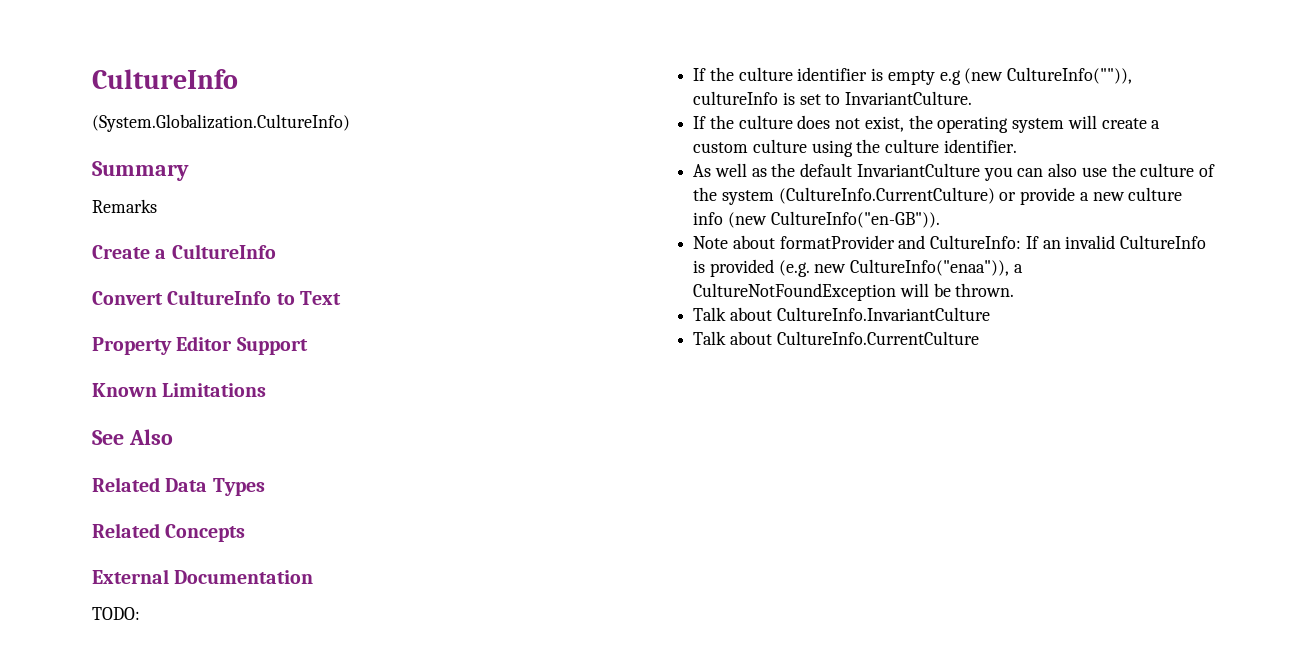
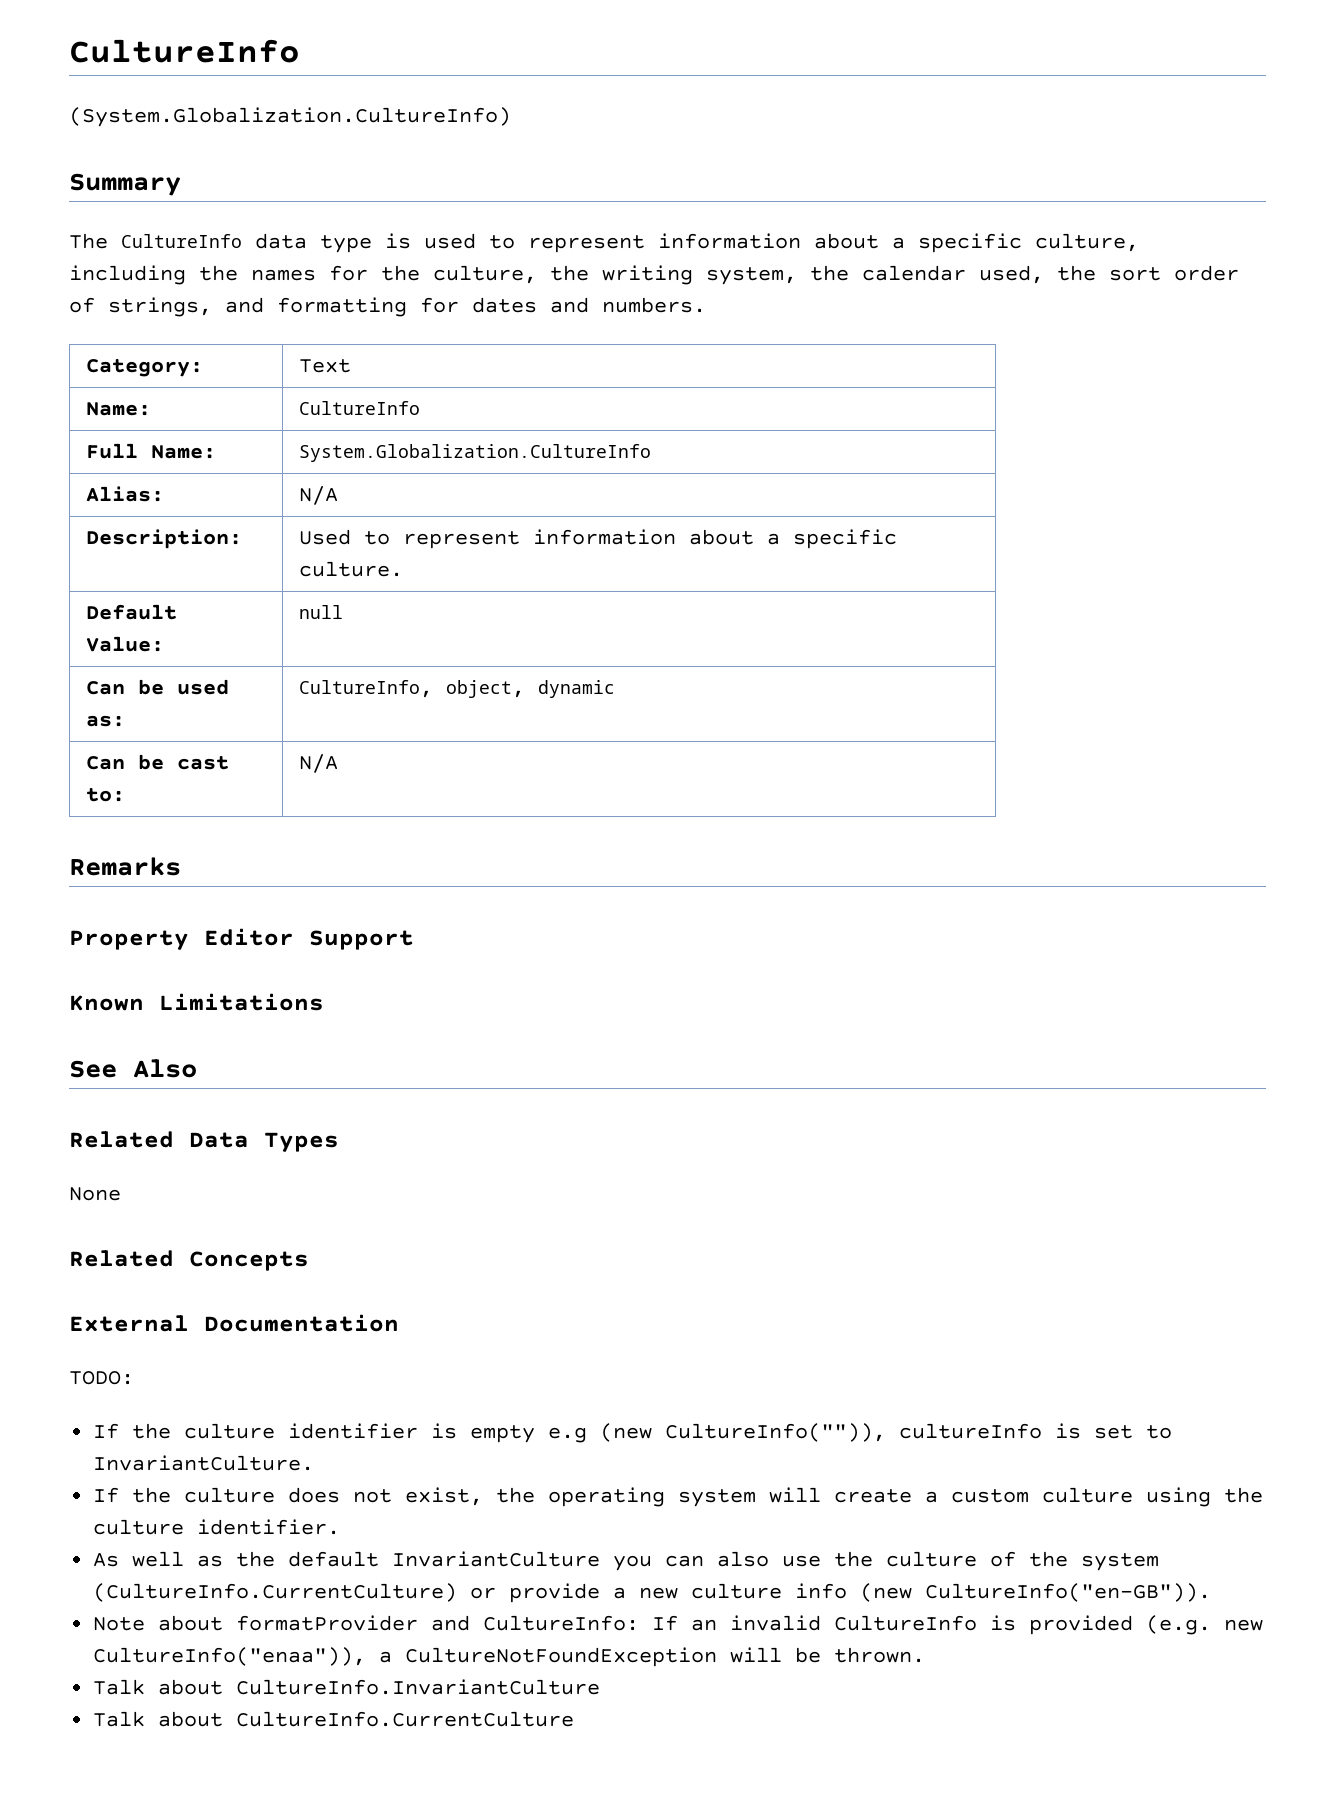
+ The CultureInfo data type is used to represent information about a specific culture, including the names for the culture, the writing system, the calendar used, the sort order of strings, and formatting for dates and numbers.
+ Category: | Text
+ Name: | CultureInfo
+ Full Name: | System.Globalization.CultureInfo
+ Alias: | N/A
+ Description: | Used to represent information about a specific culture.
+ Default Value: | null
+ Can be used as: | CultureInfo, object, dynamic
+ Can be cast to: | N/A
  Remarks
- Create a CultureInfo
- Convert CultureInfo to Text
+ None

